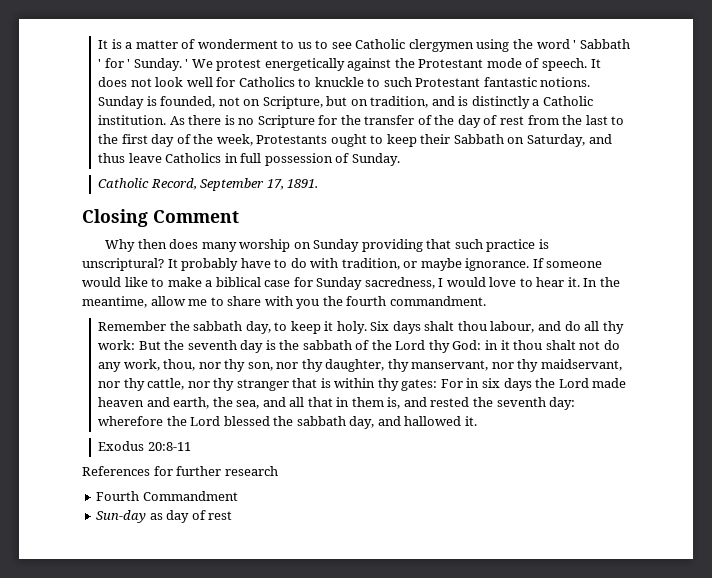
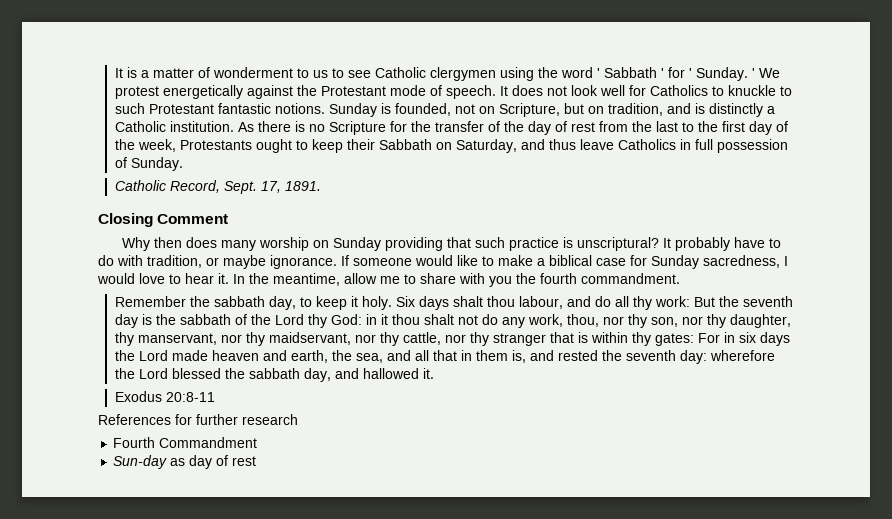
- Catholic Record, September 17, 1891.
+ Catholic Record, Sept. 17, 1891.

